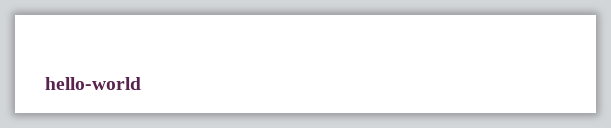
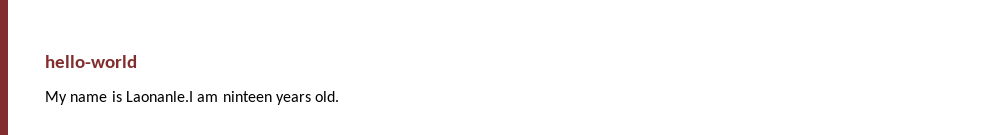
+ My name is Laonanle.I am ninteen years old.

